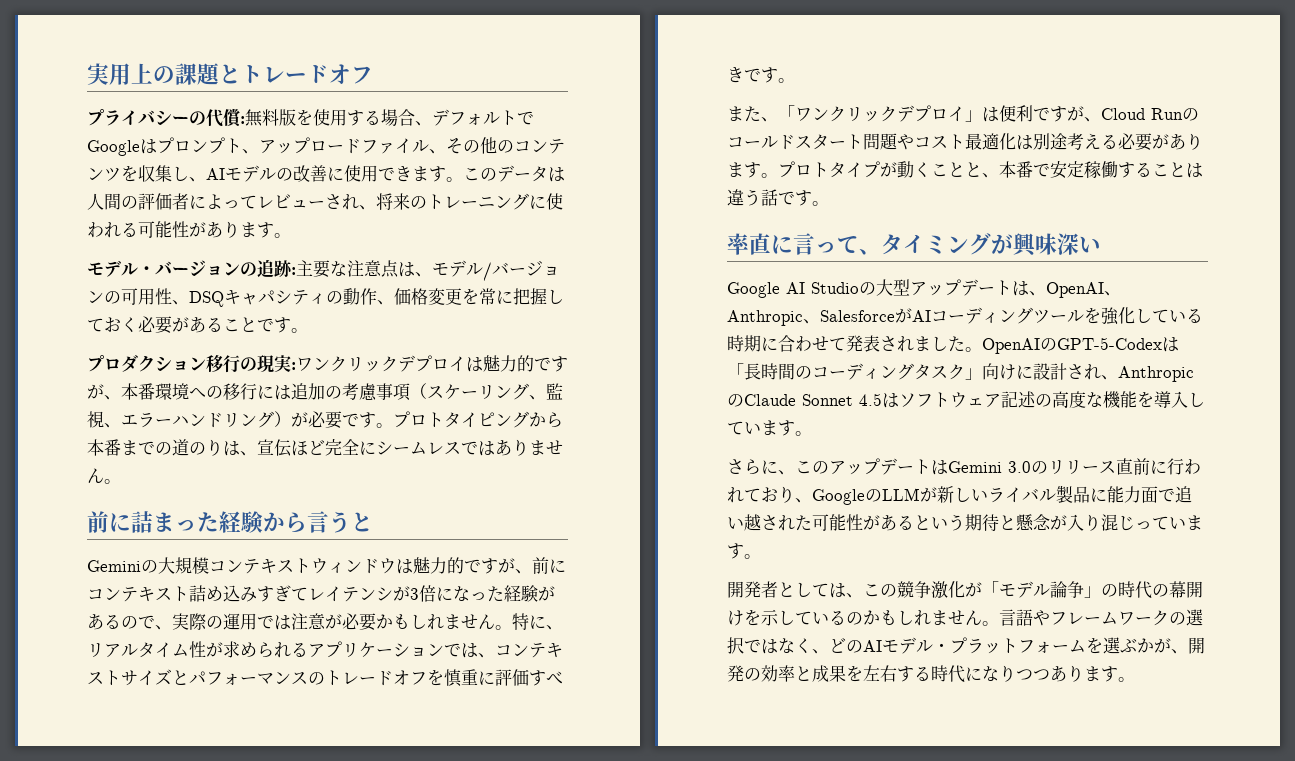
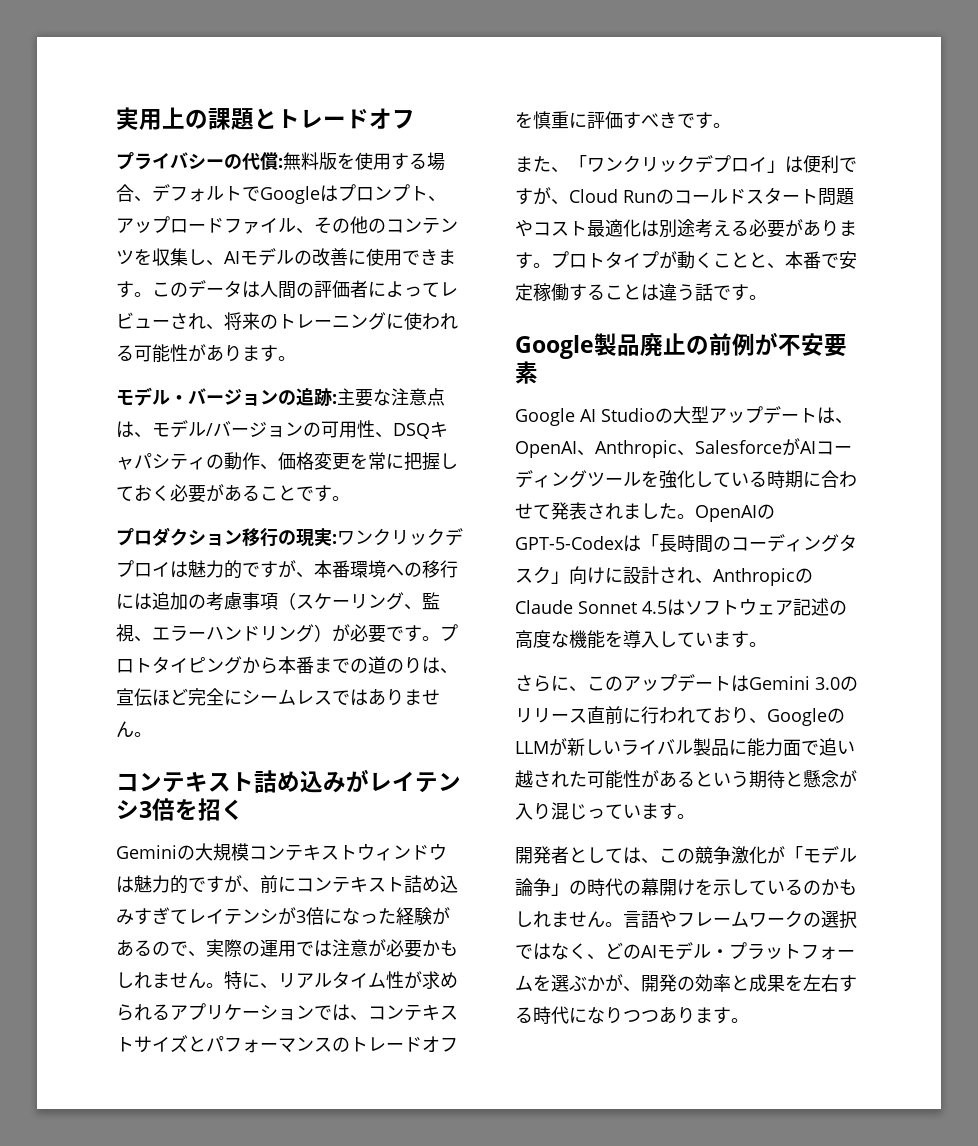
- 前に詰まった経験から言うと
+ コンテキスト詰め込みがレイテンシ3倍を招く
- 率直に言って、タイミングが興味深い
+ Google製品廃止の前例が不安要素

